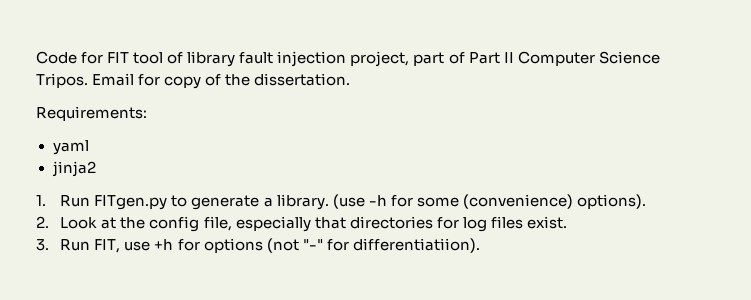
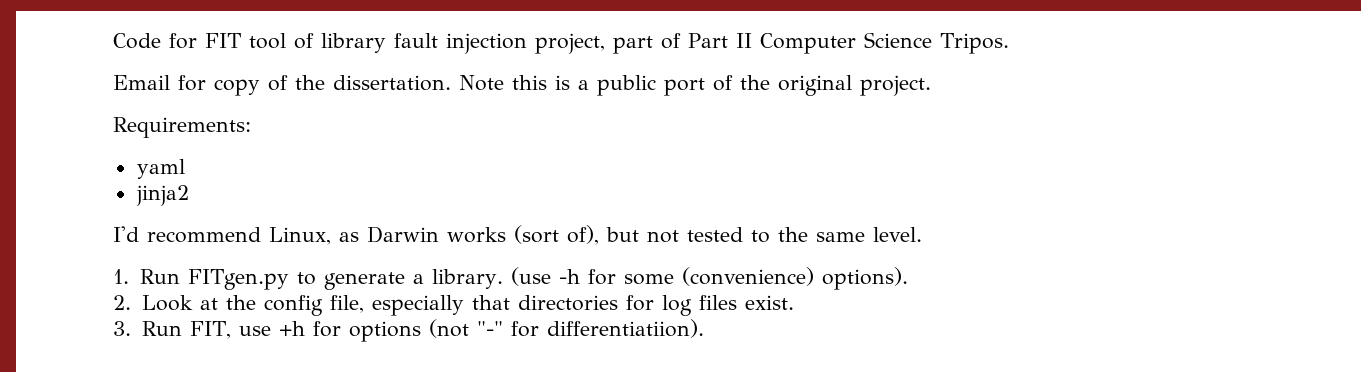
- Code for FIT tool of library fault injection project, part of Part II Computer Science Tripos. Email for copy of the dissertation.
+ Code for FIT tool of library fault injection project, part of Part II Computer Science Tripos.
+ Email for copy of the dissertation. Note this is a public port of the original project.
  Requirements:
  yaml
  jinja2
+ I'd recommend Linux, as Darwin works (sort of), but not tested to the same level.

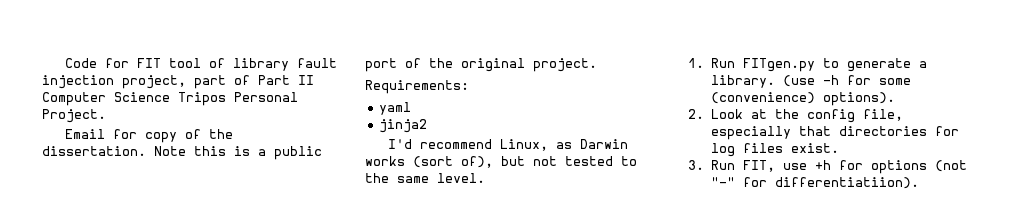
- Code for FIT tool of library fault injection project, part of Part II Computer Science Tripos.
+ Code for FIT tool of library fault injection project, part of Part II Computer Science Tripos Personal Project.

